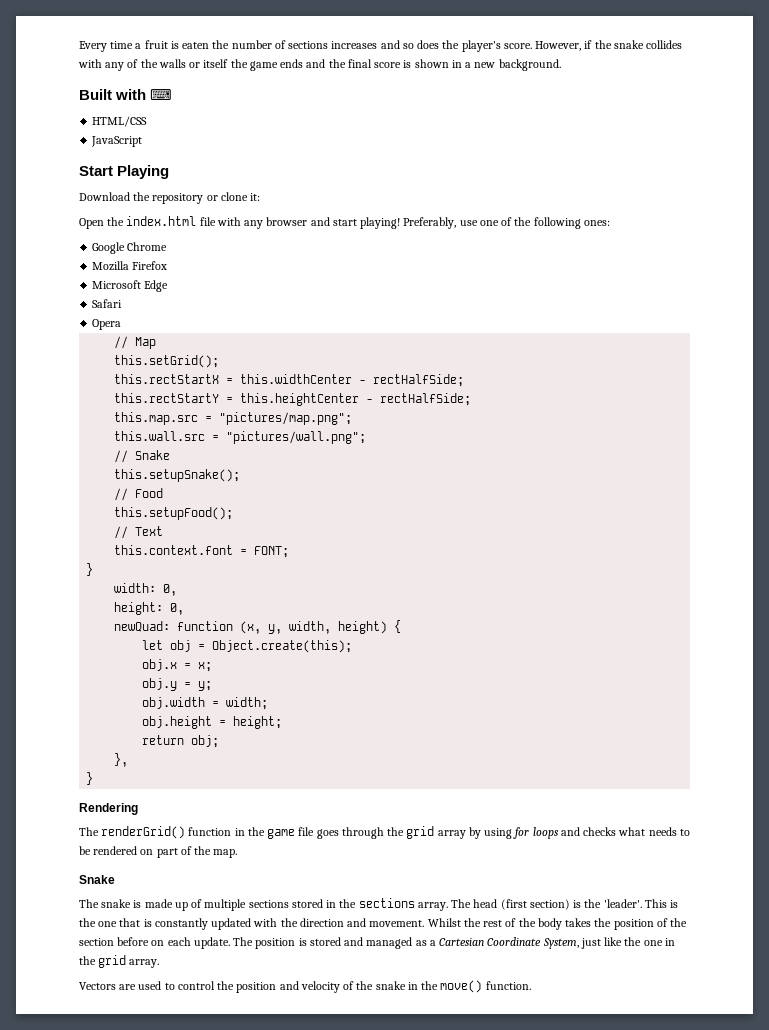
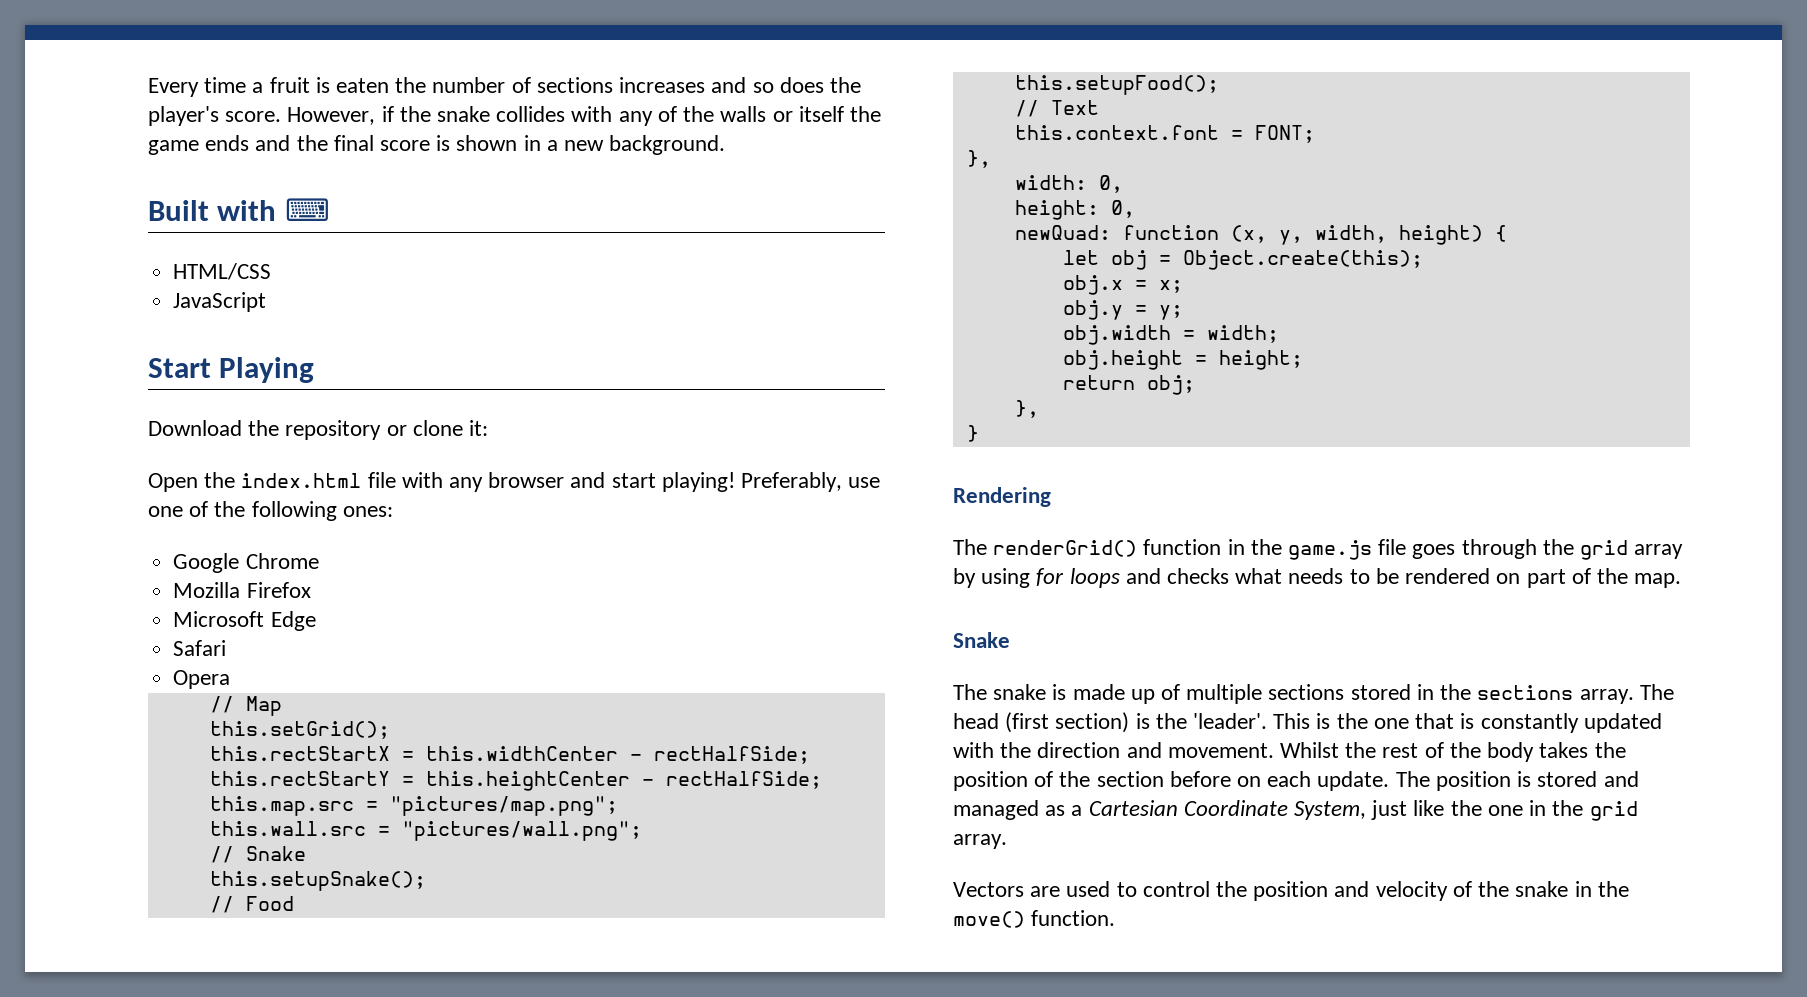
  this.context.font = FONT;
- }
+ },
- The renderGrid() function in the game file goes through the grid array by using for loops and checks what needs to be rendered on part of the map.
+ The renderGrid() function in the game.js file goes through the grid array by using for loops and checks what needs to be rendered on part of the map.

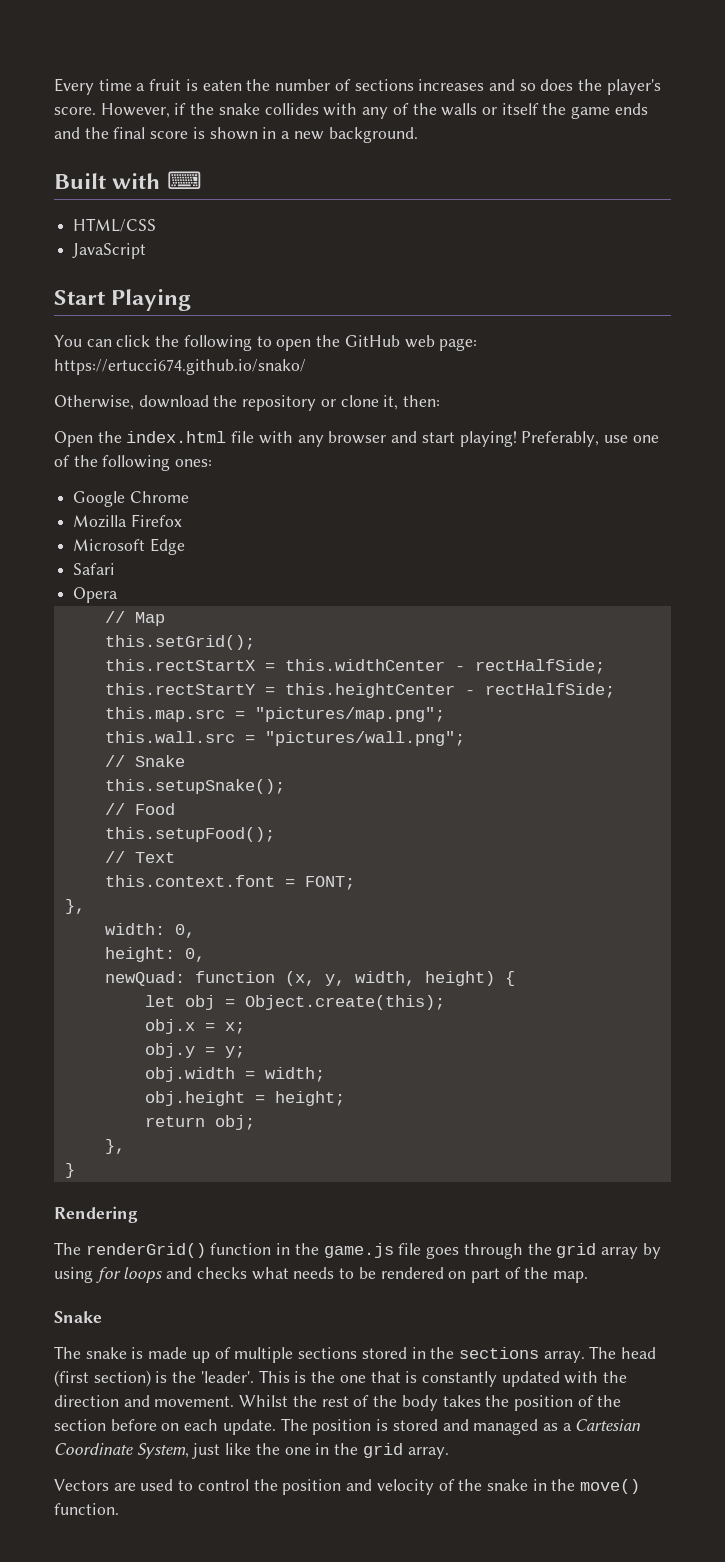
- Download the repository or clone it:
+ You can click the following to open the GitHub web page: https://ertucci674.github.io/snako/
+ Otherwise, download the repository or clone it, then:

